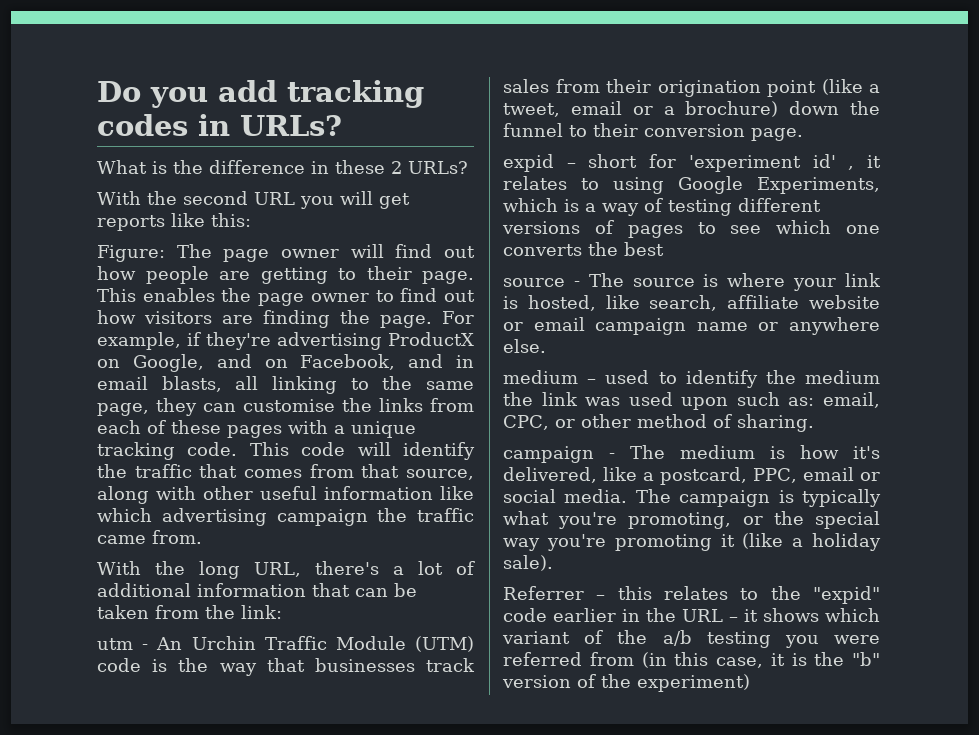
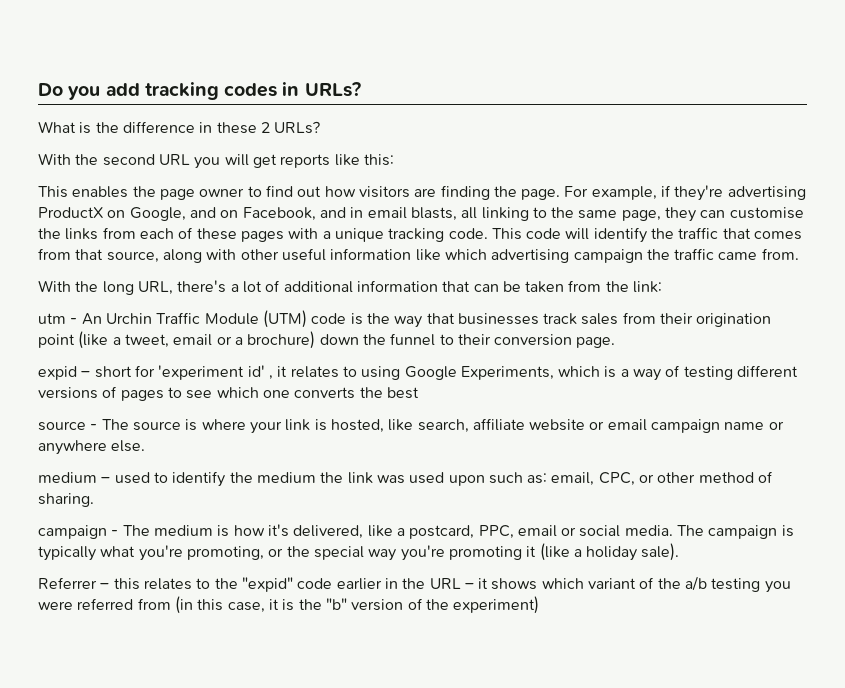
- Figure: The page owner will find out how people are getting to their page.

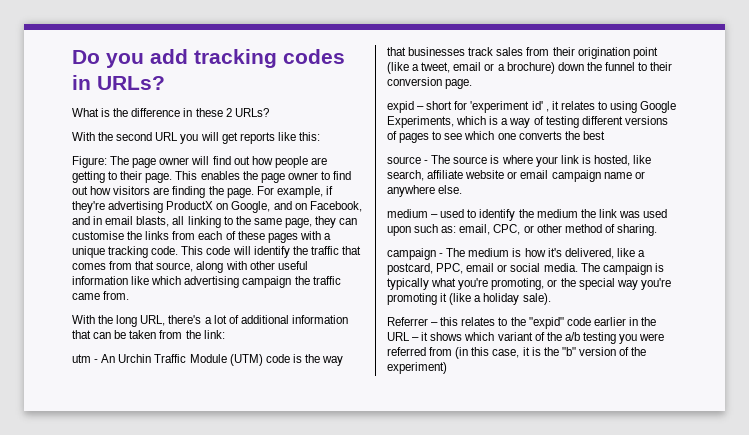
+ Figure: The page owner will find out how people are getting to their page.

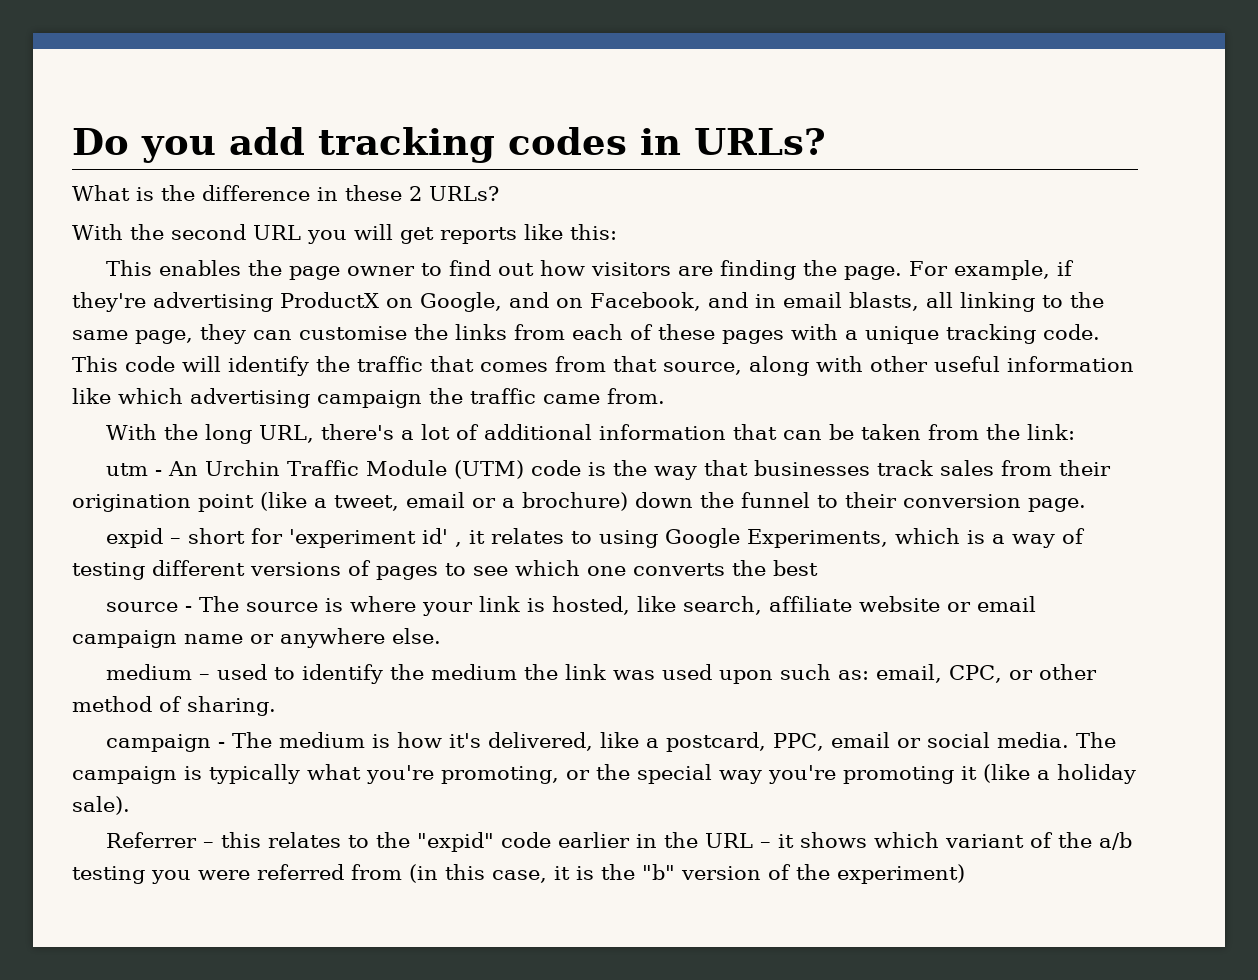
- Figure: The page owner will find out how people are getting to their page.

